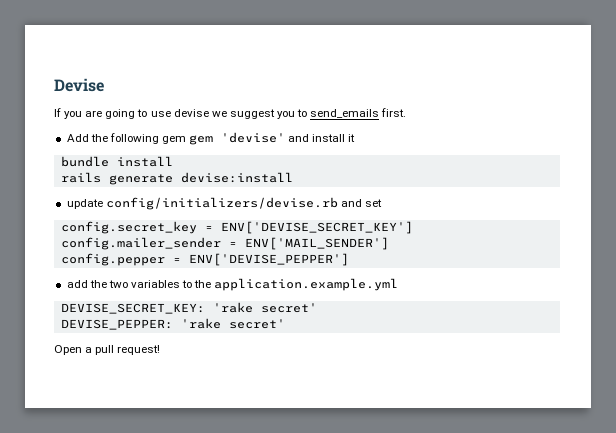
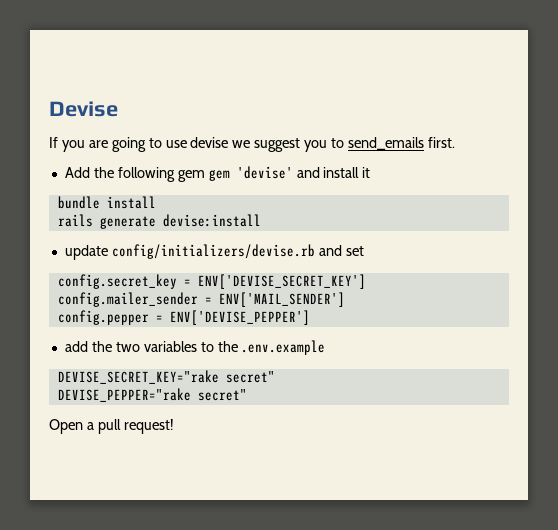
- add the two variables to the application.example.yml
- DEVISE_SECRET_KEY: 'rake secret'
- DEVISE_PEPPER: 'rake secret'
+ add the two variables to the .env.example
+ DEVISE_SECRET_KEY="rake secret"
+ DEVISE_PEPPER="rake secret"

